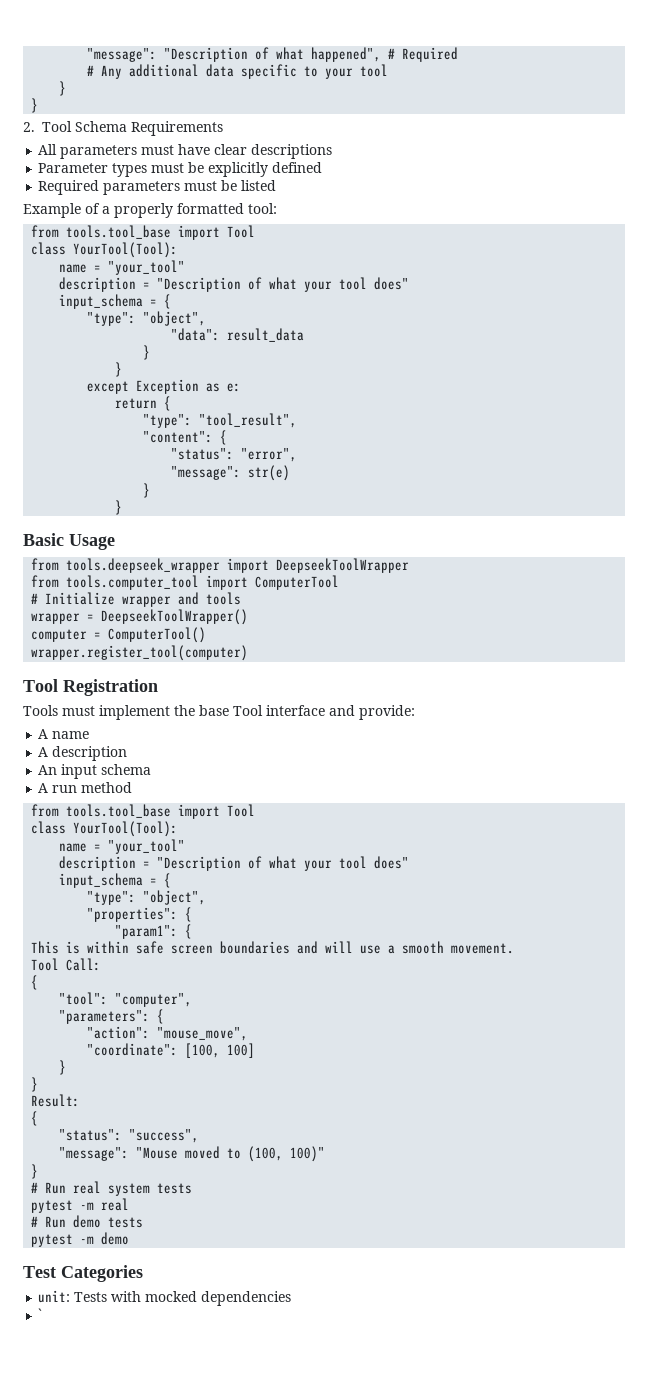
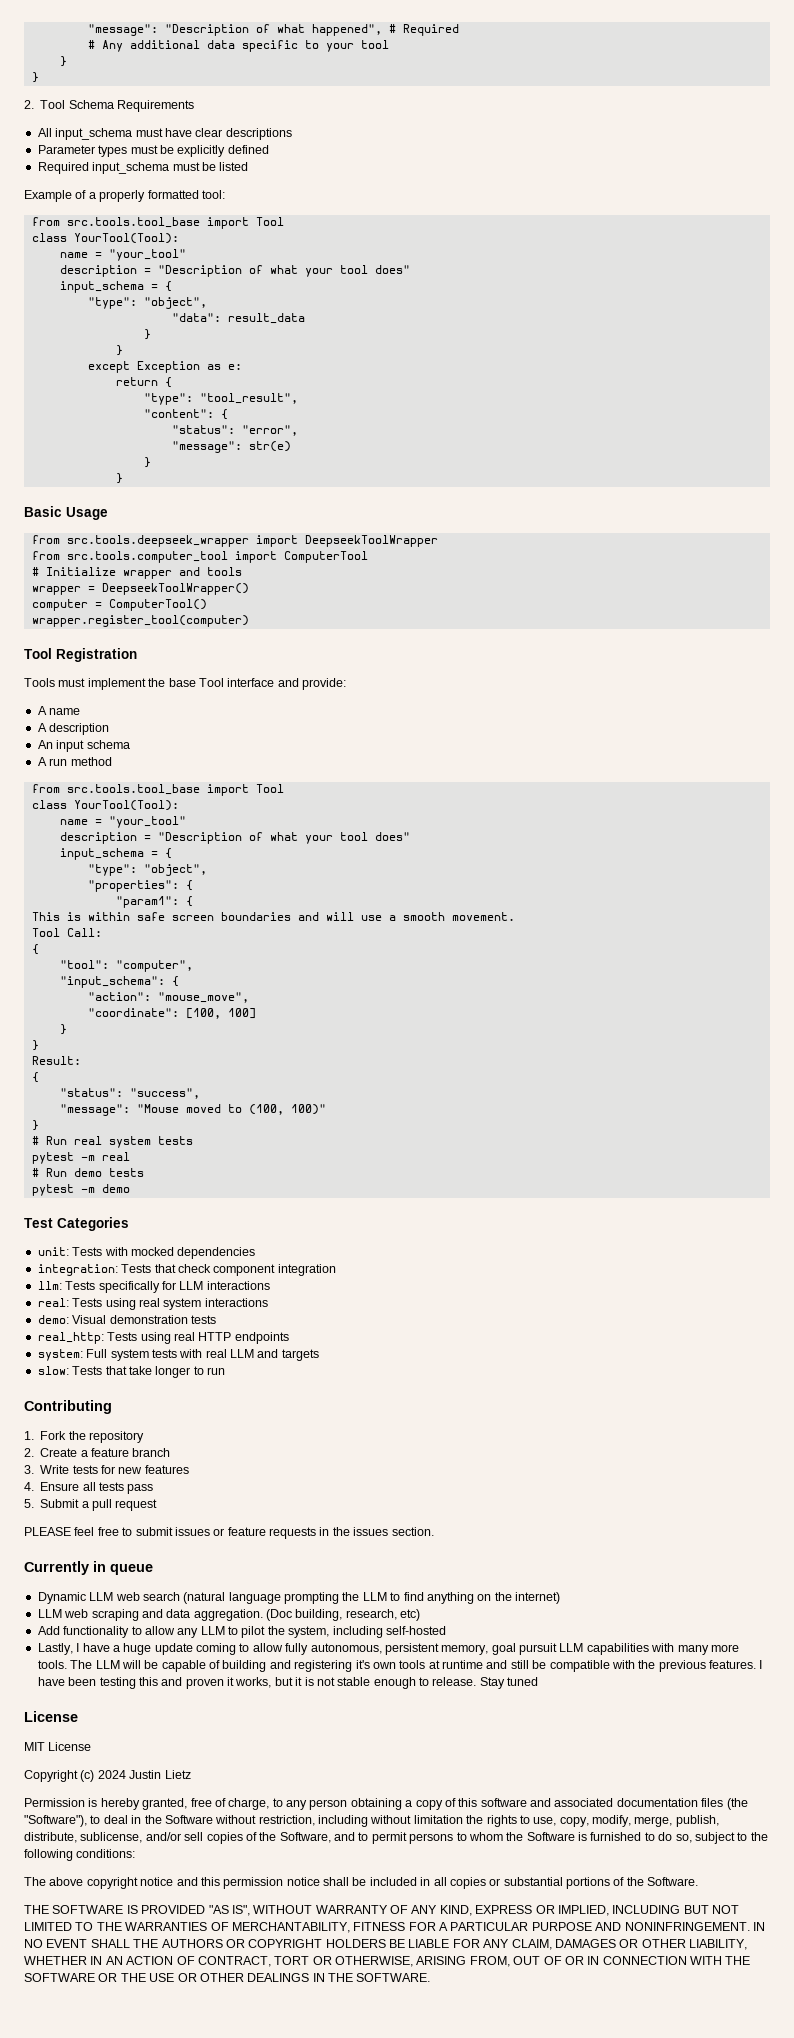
- All parameters must have clear descriptions
+ All input_schema must have clear descriptions
- Required parameters must be listed
+ Required input_schema must be listed
  Example of a properly formatted tool:
- from tools.tool_base import Tool
+ from src.tools.tool_base import Tool
- from tools.deepseek_wrapper import DeepseekToolWrapper
+ from src.tools.deepseek_wrapper import DeepseekToolWrapper
- from tools.computer_tool import ComputerTool
+ from src.tools.computer_tool import ComputerTool
  A run method
- from tools.tool_base import Tool
+ from src.tools.tool_base import Tool
- "parameters": {
+ "input_schema": {
- `
+ integration: Tests that check component integration
+ llm: Tests specifically for LLM interactions
+ real: Tests using real system interactions
+ demo: Visual demonstration tests
+ real_http: Tests using real HTTP endpoints
+ system: Full system tests with real LLM and targets
+ slow: Tests that take longer to run
+ Contributing
+ 1. Fork the repository
+ 2. Create a feature branch
+ 3. Write tests for new features
+ 4. Ensure all tests pass
+ 5. Submit a pull request
+ PLEASE feel free to submit issues or feature requests in the issues section.
+ Currently in queue
+ Dynamic LLM web search (natural language prompting the LLM to find anything on the internet)
+ LLM web scraping and data aggregation. (Doc building, research, etc)
+ Add functionality to allow any LLM to pilot the system, including self-hosted
+ Lastly, I have a huge update coming to allow fully autonomous, persistent memory, goal pursuit LLM capabilities with many more tools. The LLM will be capable of building and registering it's own tools at runtime and still be compatible with the previous features. I have been testing this and proven it works, but it is not stable enough to release. Stay tuned
+ License
+ MIT License
+ Copyright (c) 2024 Justin Lietz
+ Permission is hereby granted, free of charge, to any person obtaining a copy of this software and associated documentation files (the "Software"), to deal in the Software without restriction, including without limitation the rights to use, copy, modify, merge, publish, distribute, sublicense, and/or sell copies of the Software, and to permit persons to whom the Software is furnished to do so, subject to the following conditions:
+ The above copyright notice and this permission notice shall be included in all copies or substantial portions of the Software.
+ THE SOFTWARE IS PROVIDED "AS IS", WITHOUT WARRANTY OF ANY KIND, EXPRESS OR IMPLIED, INCLUDING BUT NOT LIMITED TO THE WARRANTIES OF MERCHANTABILITY, FITNESS FOR A PARTICULAR PURPOSE AND NONINFRINGEMENT. IN NO EVENT SHALL THE AUTHORS OR COPYRIGHT HOLDERS BE LIABLE FOR ANY CLAIM, DAMAGES OR OTHER LIABILITY, WHETHER IN AN ACTION OF CONTRACT, TORT OR OTHERWISE, ARISING FROM, OUT OF OR IN CONNECTION WITH THE SOFTWARE OR THE USE OR OTHER DEALINGS IN THE SOFTWARE.

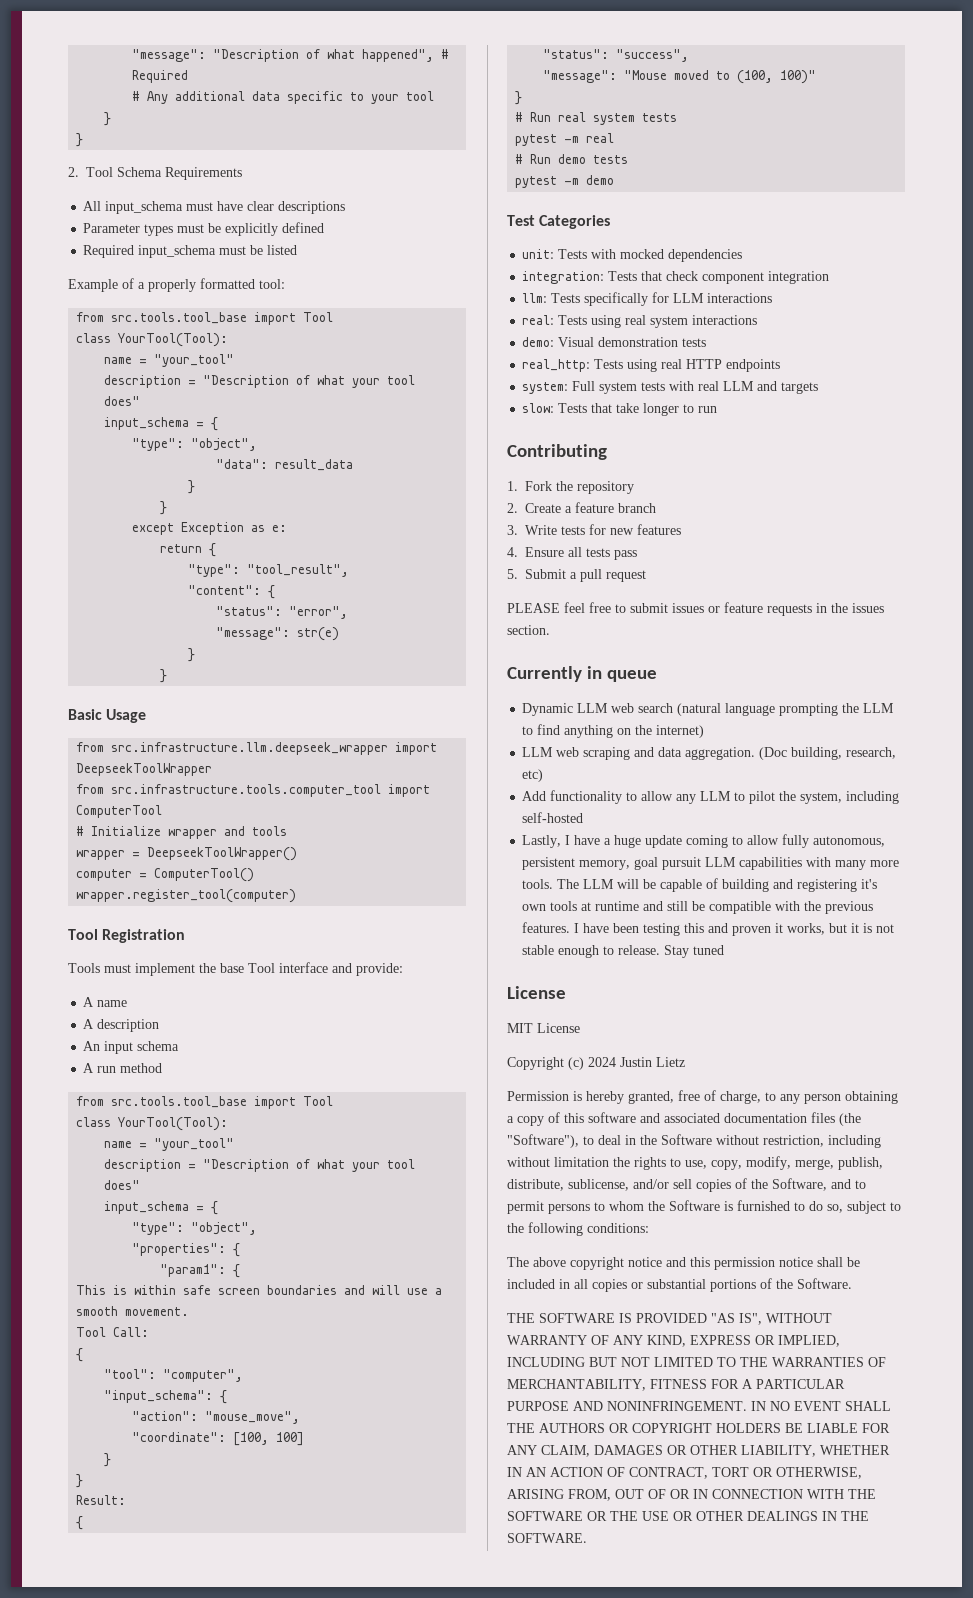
- from src.tools.deepseek_wrapper import DeepseekToolWrapper
+ from src.infrastructure.llm.deepseek_wrapper import DeepseekToolWrapper
- from src.tools.computer_tool import ComputerTool
+ from src.infrastructure.tools.computer_tool import ComputerTool

